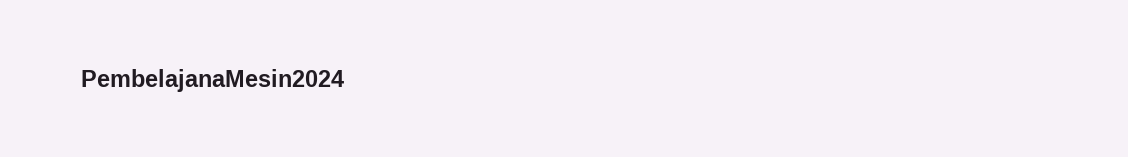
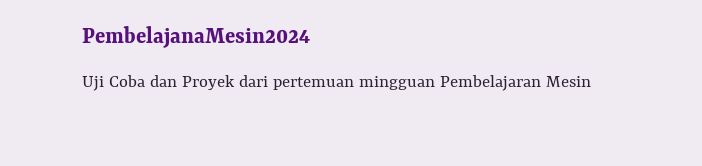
+ Uji Coba dan Proyek dari pertemuan mingguan Pembelajaran Mesin

